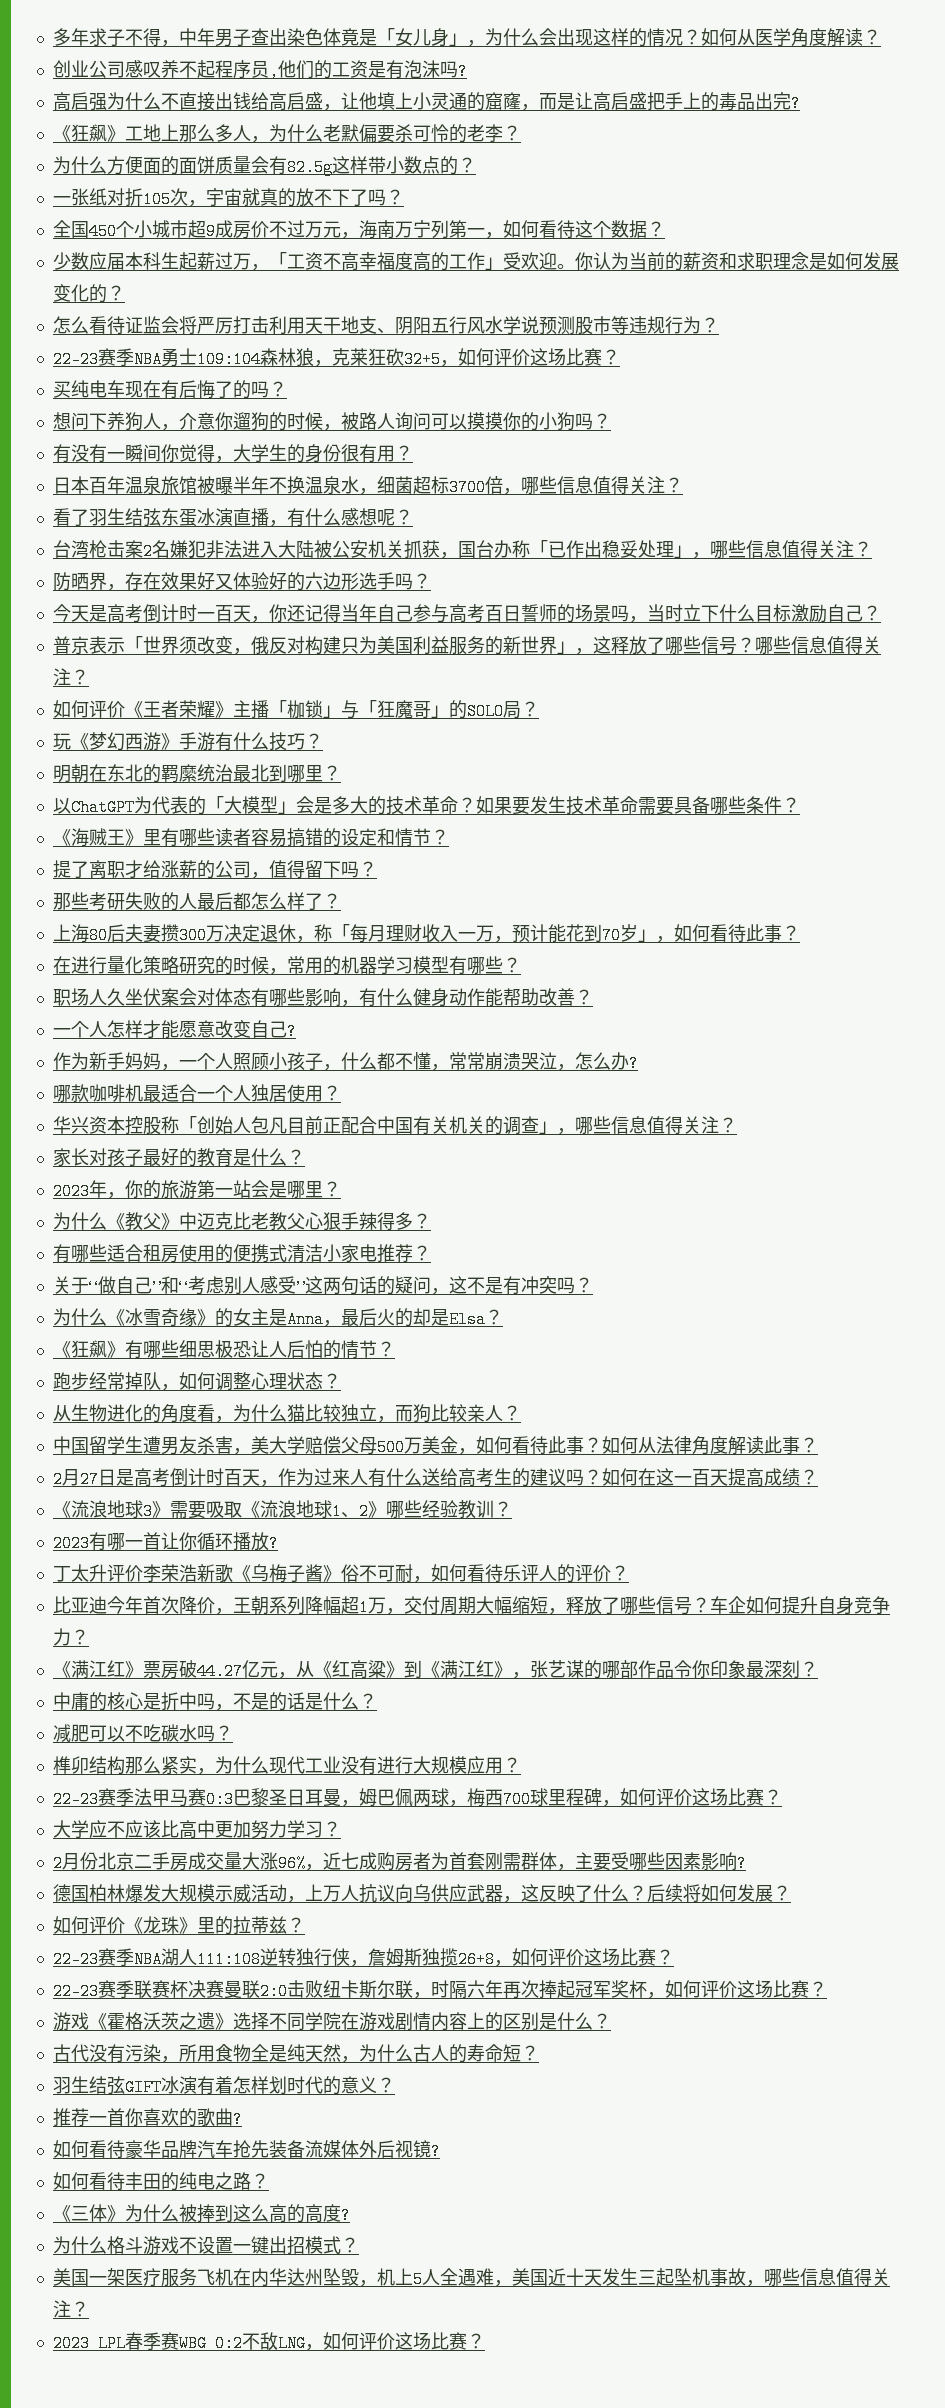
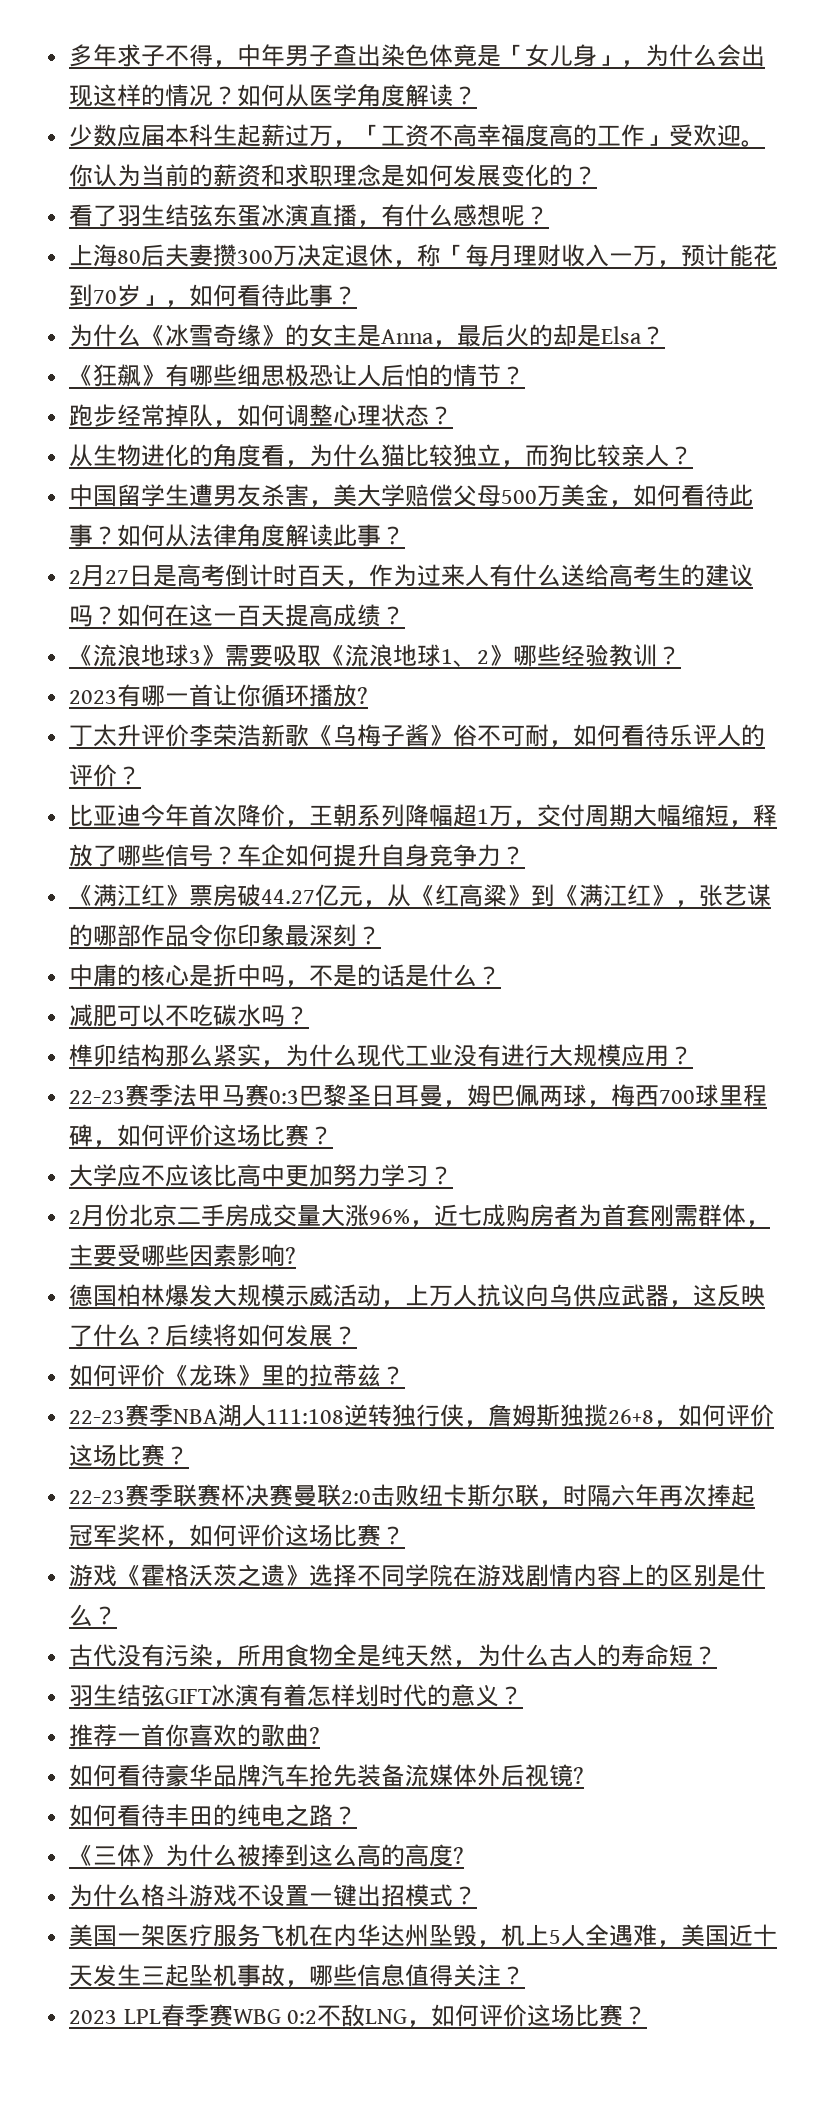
- 创业公司感叹养不起程序员,他们的工资是有泡沫吗?
- 高启强为什么不直接出钱给高启盛，让他填上小灵通的窟窿，而是让高启盛把手上的毒品出完?
- 《狂飙》工地上那么多人，为什么老默偏要杀可怜的老李？
- 为什么方便面的面饼质量会有82.5g这样带小数点的？
- 一张纸对折105次，宇宙就真的放不下了吗？
- 全国450个小城市超9成房价不过万元，海南万宁列第一，如何看待这个数据？
- 怎么看待证监会将严厉打击利用天干地支、阴阳五行风水学说预测股市等违规行为？
- 22-23赛季NBA勇士109:104森林狼，克莱狂砍32+5，如何评价这场比赛？
- 买纯电车现在有后悔了的吗？
- 想问下养狗人，介意你遛狗的时候，被路人询问可以摸摸你的小狗吗？
- 有没有一瞬间你觉得，大学生的身份很有用？
- 日本百年温泉旅馆被曝半年不换温泉水，细菌超标3700倍，哪些信息值得关注？
- 台湾枪击案2名嫌犯非法进入大陆被公安机关抓获，国台办称「已作出稳妥处理」，哪些信息值得关注？
- 防晒界，存在效果好又体验好的六边形选手吗？
- 今天是高考倒计时一百天，你还记得当年自己参与高考百日誓师的场景吗，当时立下什么目标激励自己？
- 普京表示「世界须改变，俄反对构建只为美国利益服务的新世界」，这释放了哪些信号？哪些信息值得关注？
- 如何评价《王者荣耀》主播「枷锁」与「狂魔哥」的SOLO局？
- 玩《梦幻西游》手游有什么技巧？
- 明朝在东北的羁縻统治最北到哪里？
- 以ChatGPT为代表的「大模型」会是多大的技术革命？如果要发生技术革命需要具备哪些条件？
- 《海贼王》里有哪些读者容易搞错的设定和情节？
- 提了离职才给涨薪的公司，值得留下吗？
- 那些考研失败的人最后都怎么样了？
- 在进行量化策略研究的时候，常用的机器学习模型有哪些？
- 职场人久坐伏案会对体态有哪些影响，有什么健身动作能帮助改善？
- 一个人怎样才能愿意改变自己?
- 作为新手妈妈，一个人照顾小孩子，什么都不懂，常常崩溃哭泣，怎么办?
- 哪款咖啡机最适合一个人独居使用？
- 华兴资本控股称「创始人包凡目前正配合中国有关机关的调查」，哪些信息值得关注？
- 家长对孩子最好的教育是什么？
- 2023年，你的旅游第一站会是哪里？
- 为什么《教父》中迈克比老教父心狠手辣得多？
- 有哪些适合租房使用的便携式清洁小家电推荐？
- 关于“做自己”和“考虑别人感受”这两句话的疑问，这不是有冲突吗？

